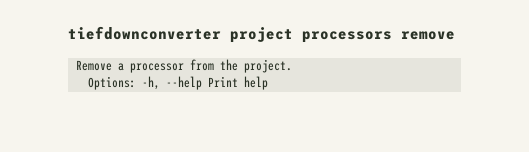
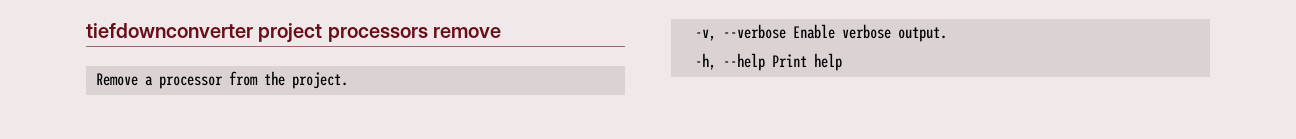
- Options: -h, --help Print help
+ -v, --verbose Enable verbose output.
+ -h, --help Print help

